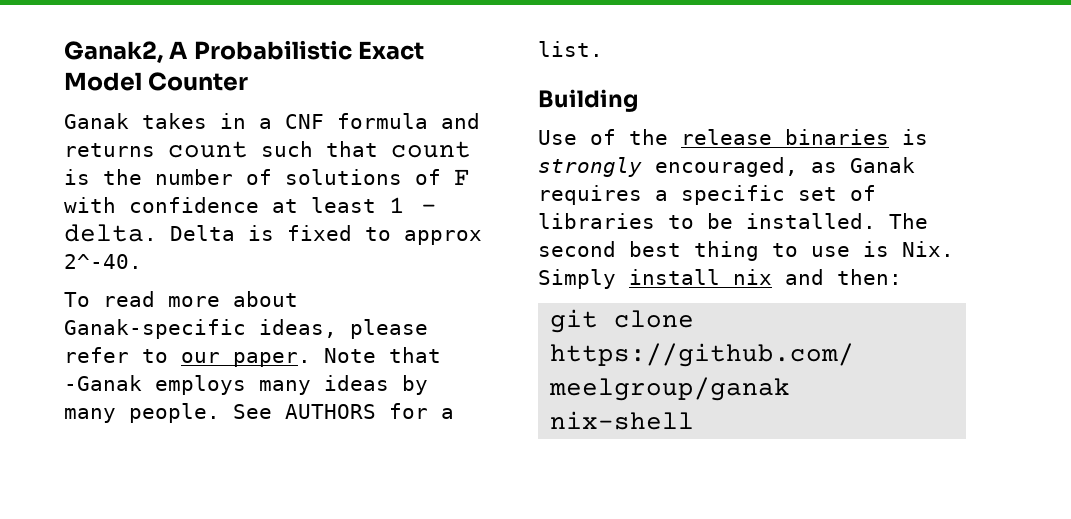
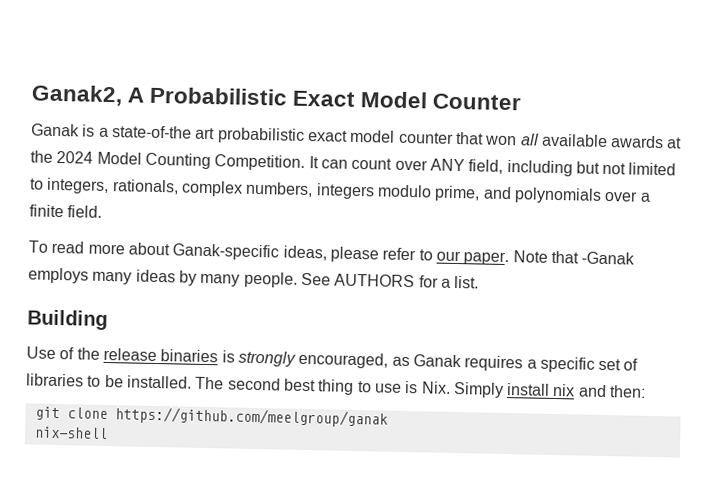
- Ganak takes in a CNF formula and returns count such that count is the number of solutions of F with confidence at least 1 - delta. Delta is fixed to approx 2^-40.
+ Ganak is a state-of-the art probabilistic exact model counter that won all available awards at the 2024 Model Counting Competition. It can count over ANY field, including but not limited to integers, rationals, complex numbers, integers modulo prime, and polynomials over a finite field.

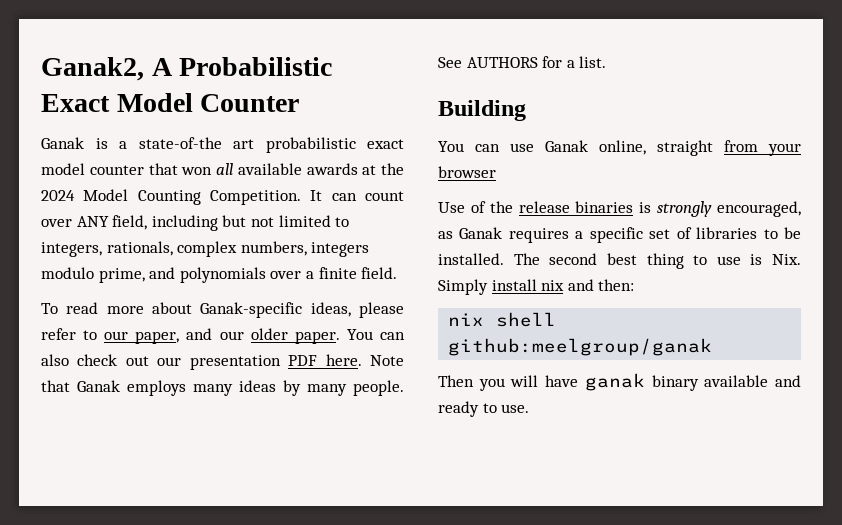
- To read more about Ganak-specific ideas, please refer to our paper.
+ To read more about Ganak-specific ideas, please refer to our paper, and our older paper. You can also check out our presentation PDF here.
- Note that -Ganak employs many ideas by many people.
+ Note that Ganak employs many ideas by many people.
+ You can use Ganak online, straight from your browser
- git clone https://github.com/meelgroup/ganak
- nix-shell
+ nix shell github:meelgroup/ganak
+ Then you will have ganak binary available and ready to use.

